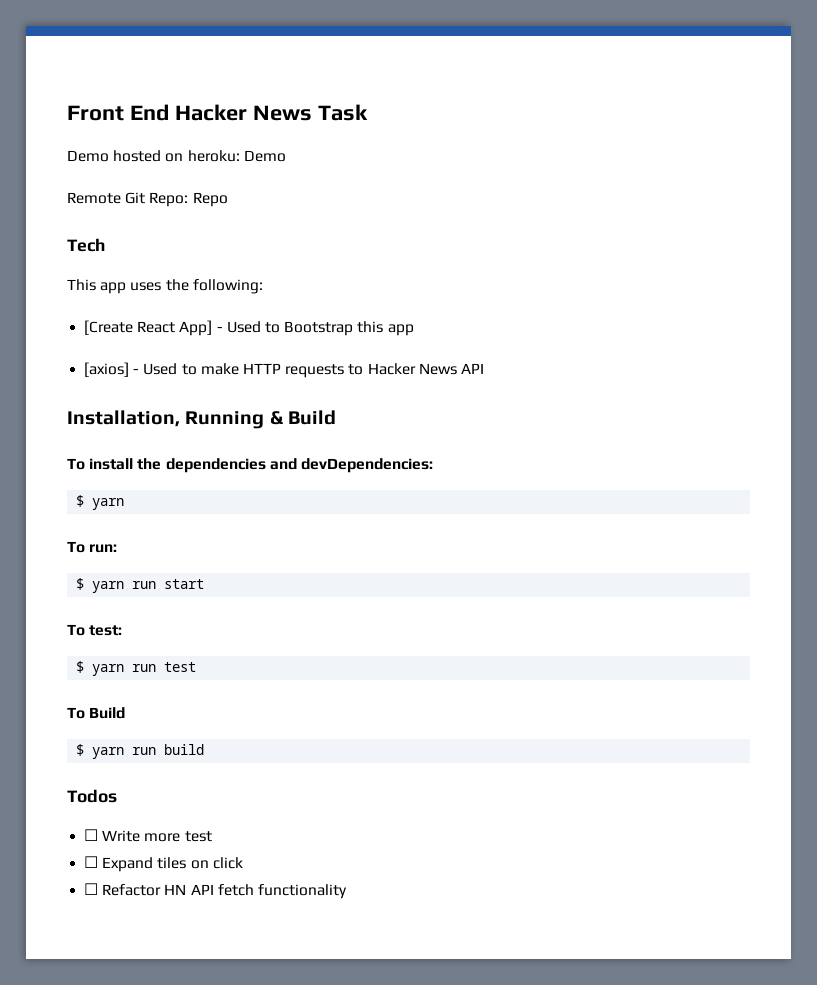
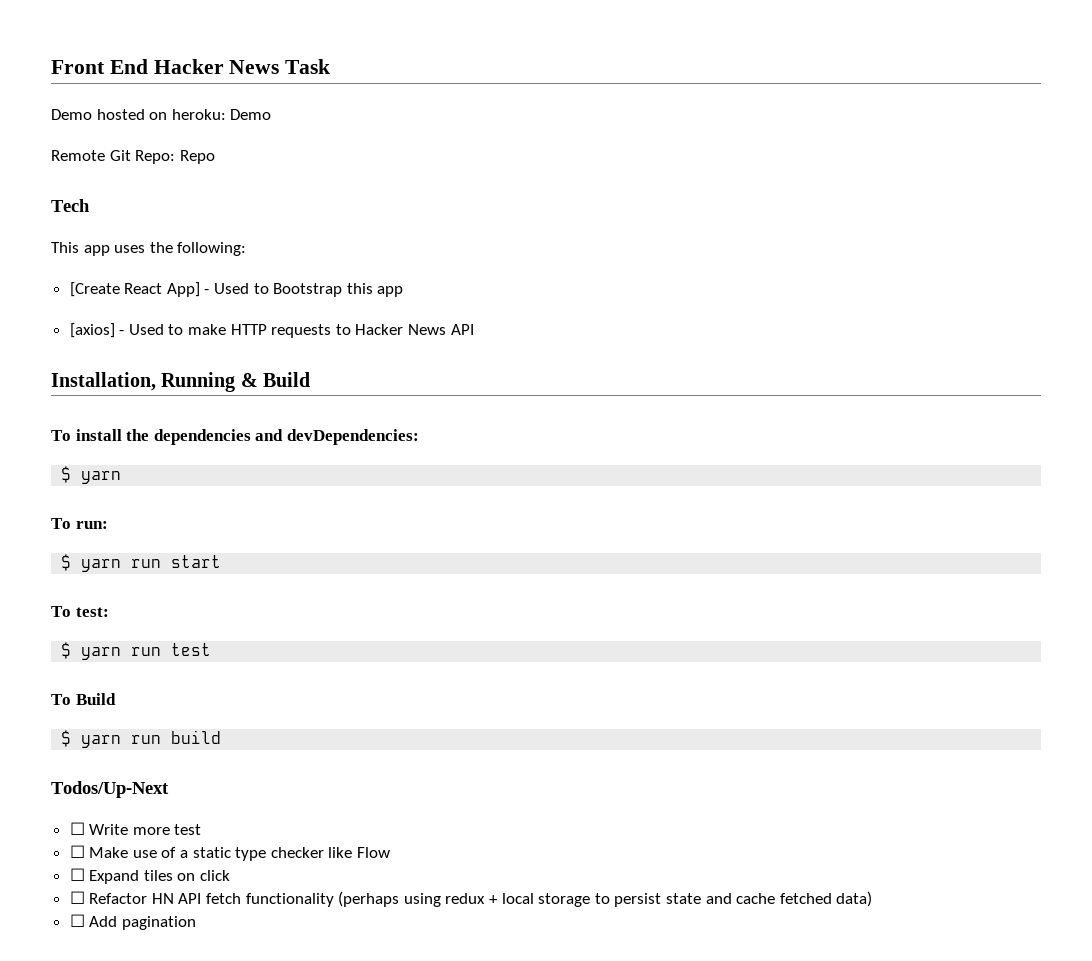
- Todos
+ Todos/Up-Next
+ ☐ Make use of a static type checker like Flow
- ☐ Refactor HN API fetch functionality
+ ☐ Refactor HN API fetch functionality (perhaps using redux + local storage to persist state and cache fetched data)
+ ☐ Add pagination

